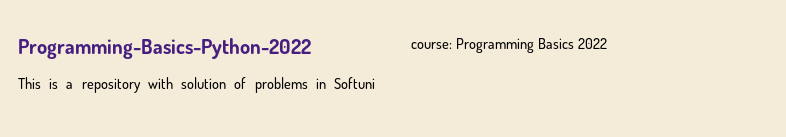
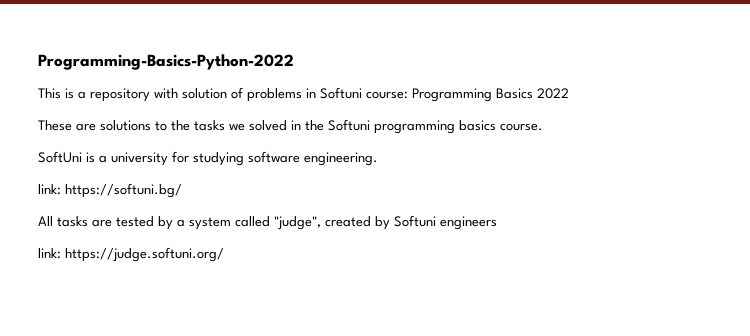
+ These are solutions to the tasks we solved in the Softuni programming basics course.
+ SoftUni is a university for studying software engineering.
+ link: https://softuni.bg/
+ All tasks are tested by a system called "judge", created by Softuni engineers
+ link: https://judge.softuni.org/

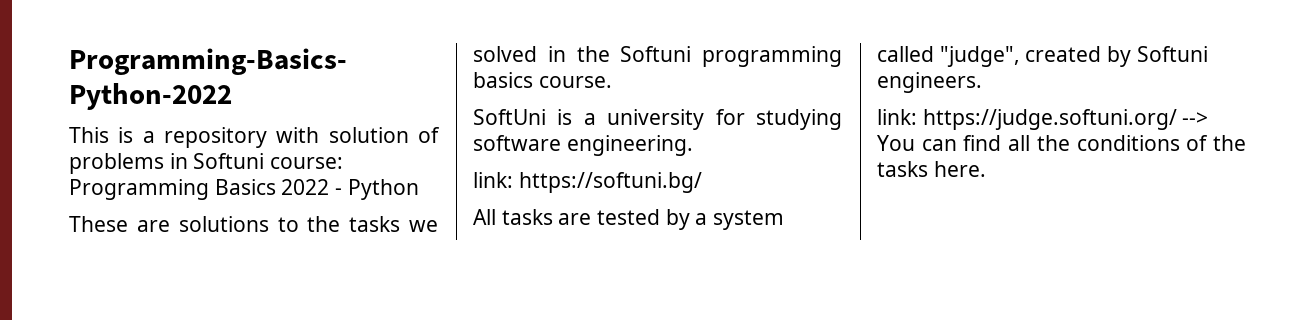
- This is a repository with solution of problems in Softuni course: Programming Basics 2022
+ This is a repository with solution of problems in Softuni course: Programming Basics 2022 - Python
- All tasks are tested by a system called "judge", created by Softuni engineers
+ All tasks are tested by a system called "judge", created by Softuni engineers.
- link: https://judge.softuni.org/
+ link: https://judge.softuni.org/ --> You can find all the conditions of the tasks here.

